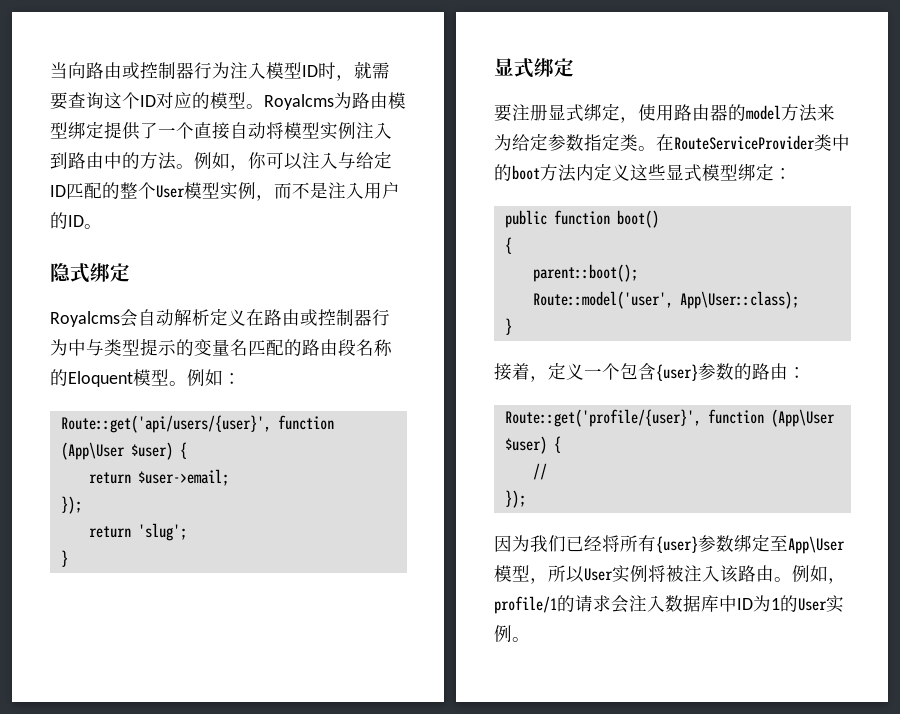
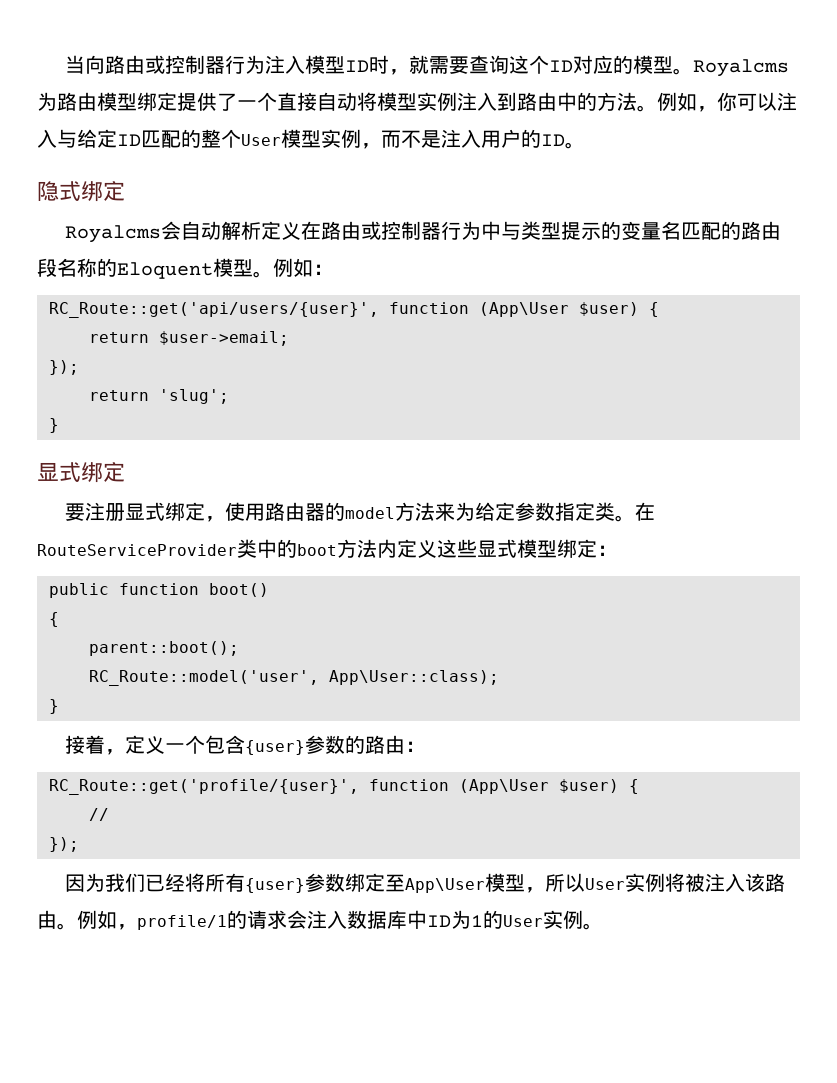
- Route::get('api/users/{user}', function (App\User $user) {
+ RC_Route::get('api/users/{user}', function (App\User $user) {
- Route::model('user', App\User::class);
+ RC_Route::model('user', App\User::class);
- Route::get('profile/{user}', function (App\User $user) {
+ RC_Route::get('profile/{user}', function (App\User $user) {

